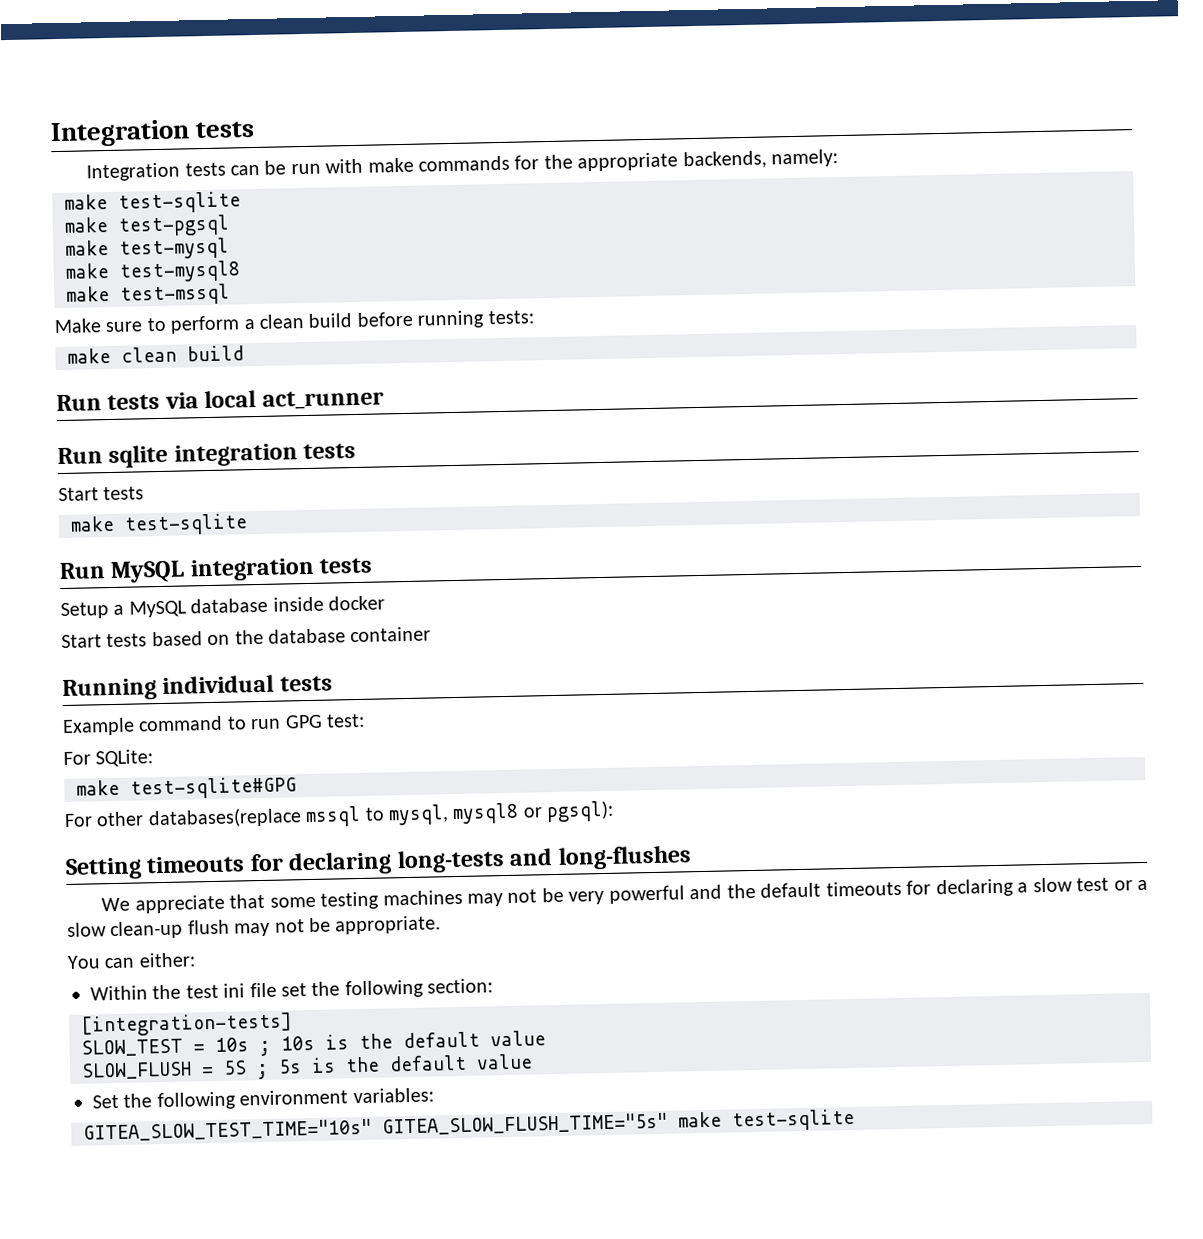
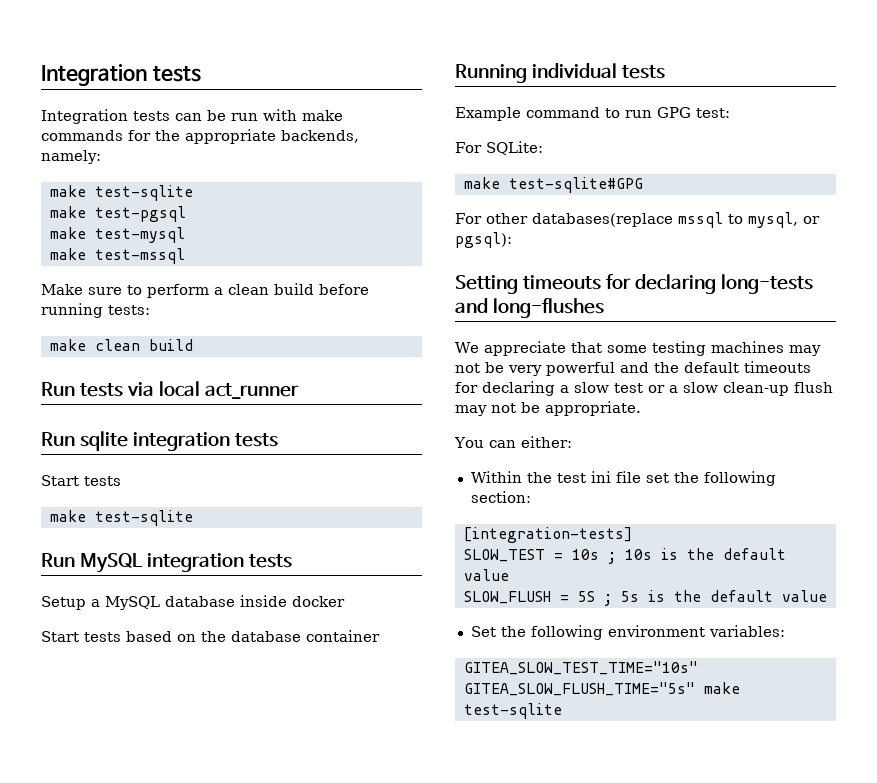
- make test-mysql8
- For other databases(replace mssql to mysql, mysql8 or pgsql):
+ For other databases(replace mssql to mysql, or pgsql):

